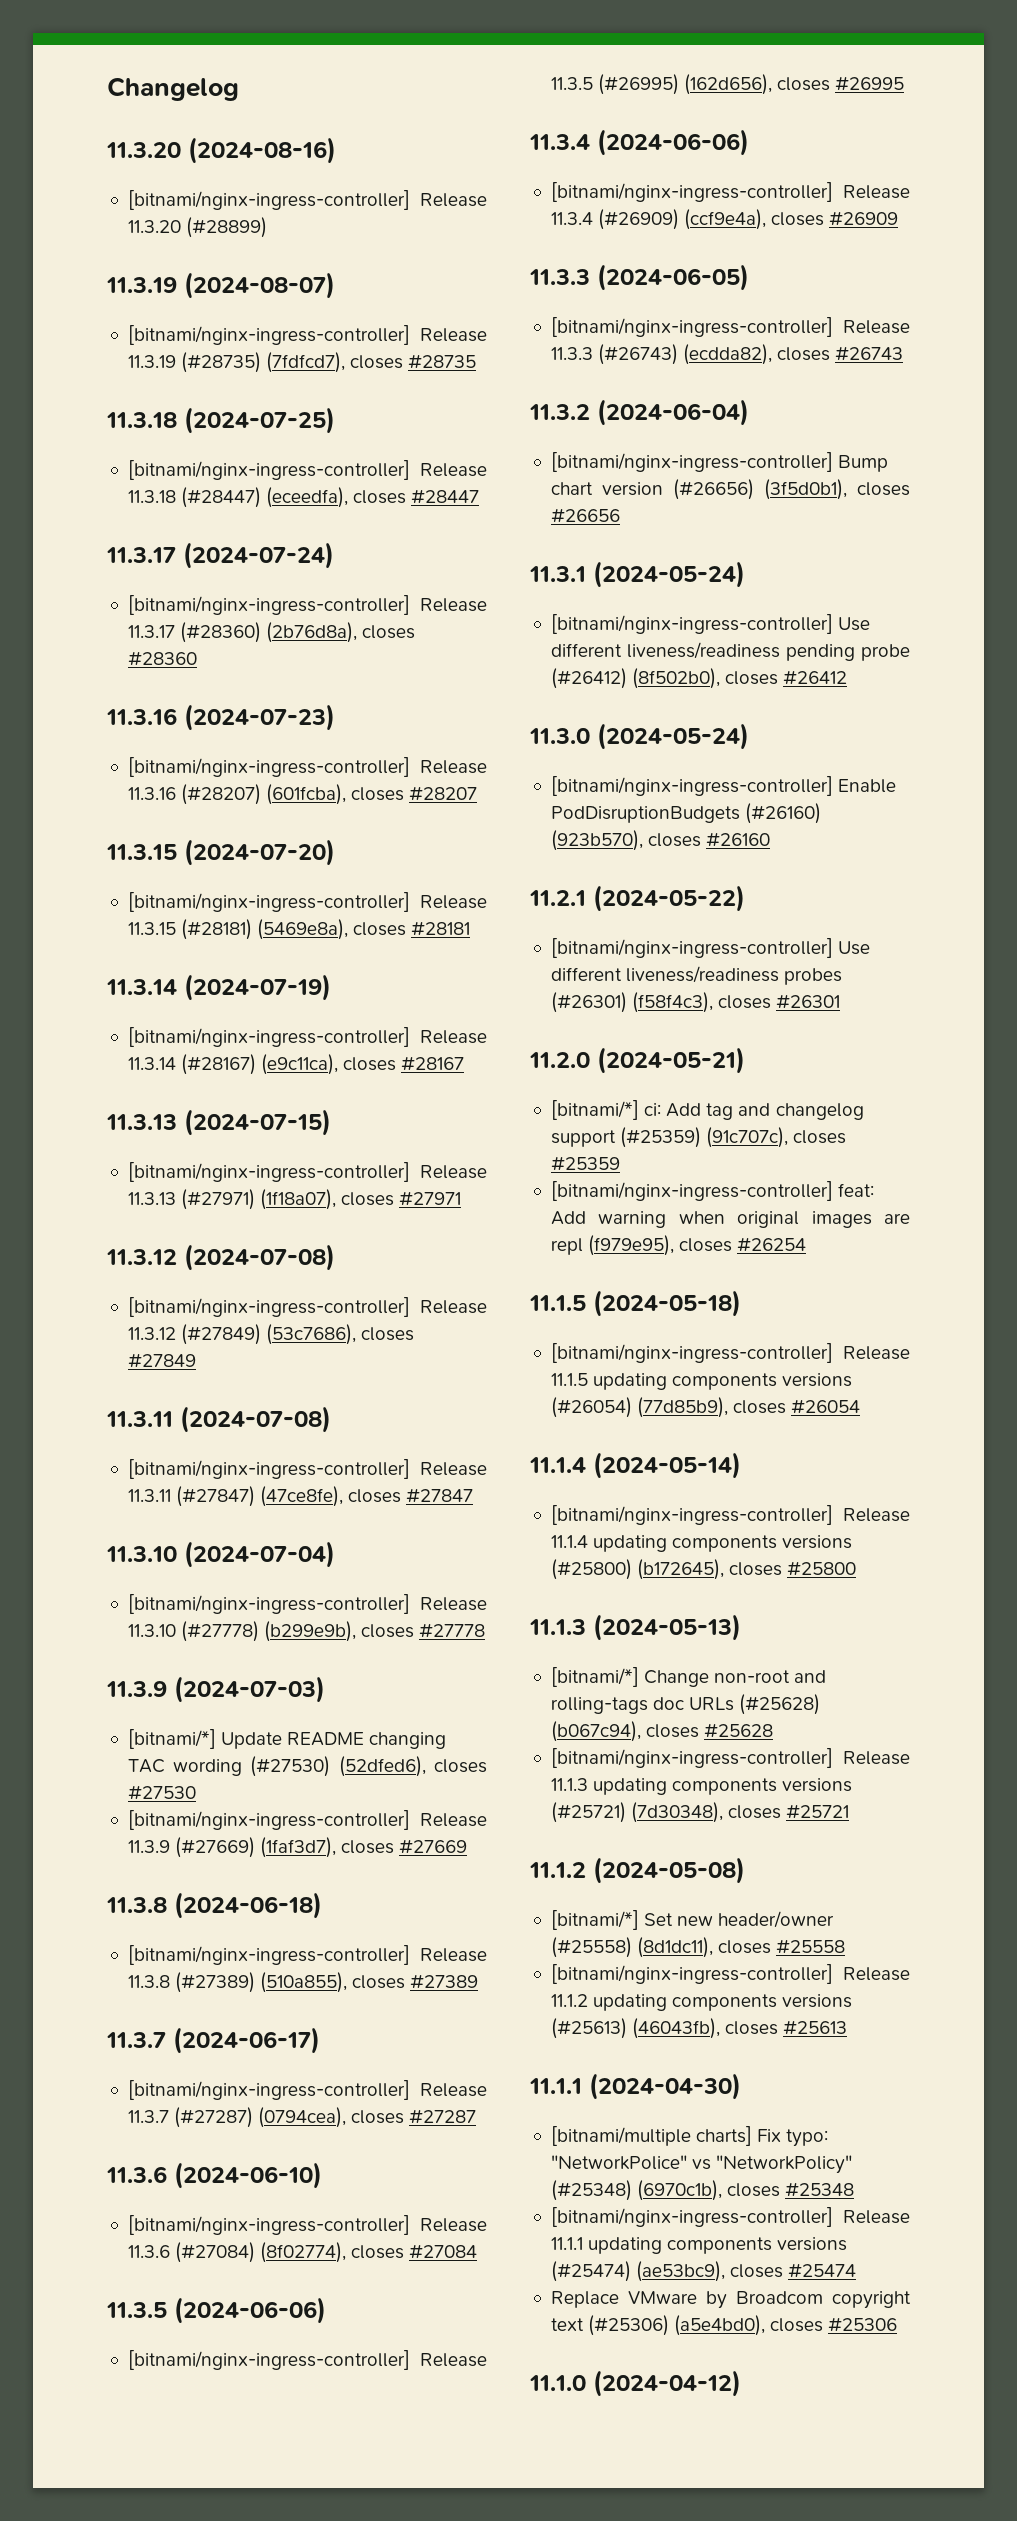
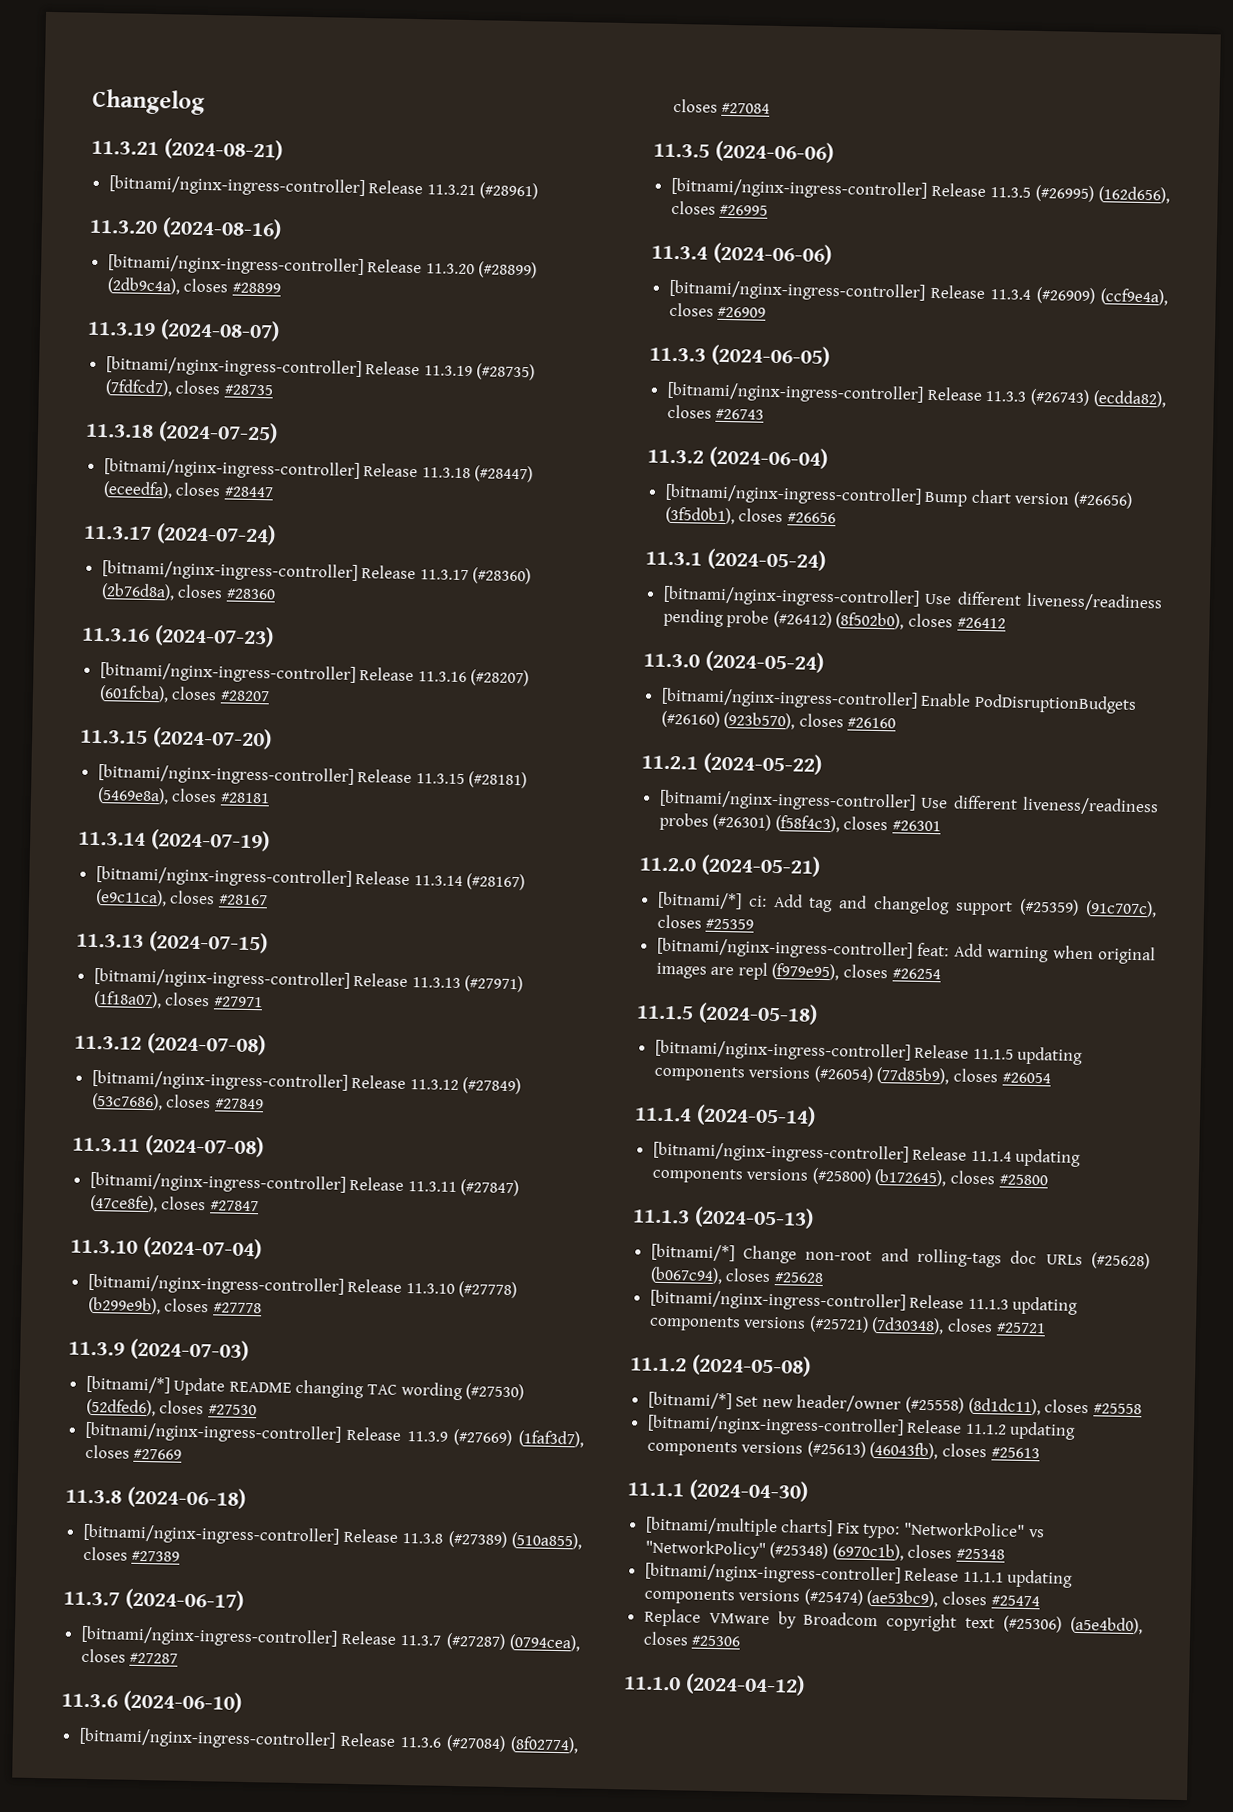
+ 11.3.21 (2024-08-21)
+ [bitnami/nginx-ingress-controller] Release 11.3.21 (#28961)
- [bitnami/nginx-ingress-controller] Release 11.3.20 (#28899)
+ [bitnami/nginx-ingress-controller] Release 11.3.20 (#28899) (2db9c4a), closes #28899

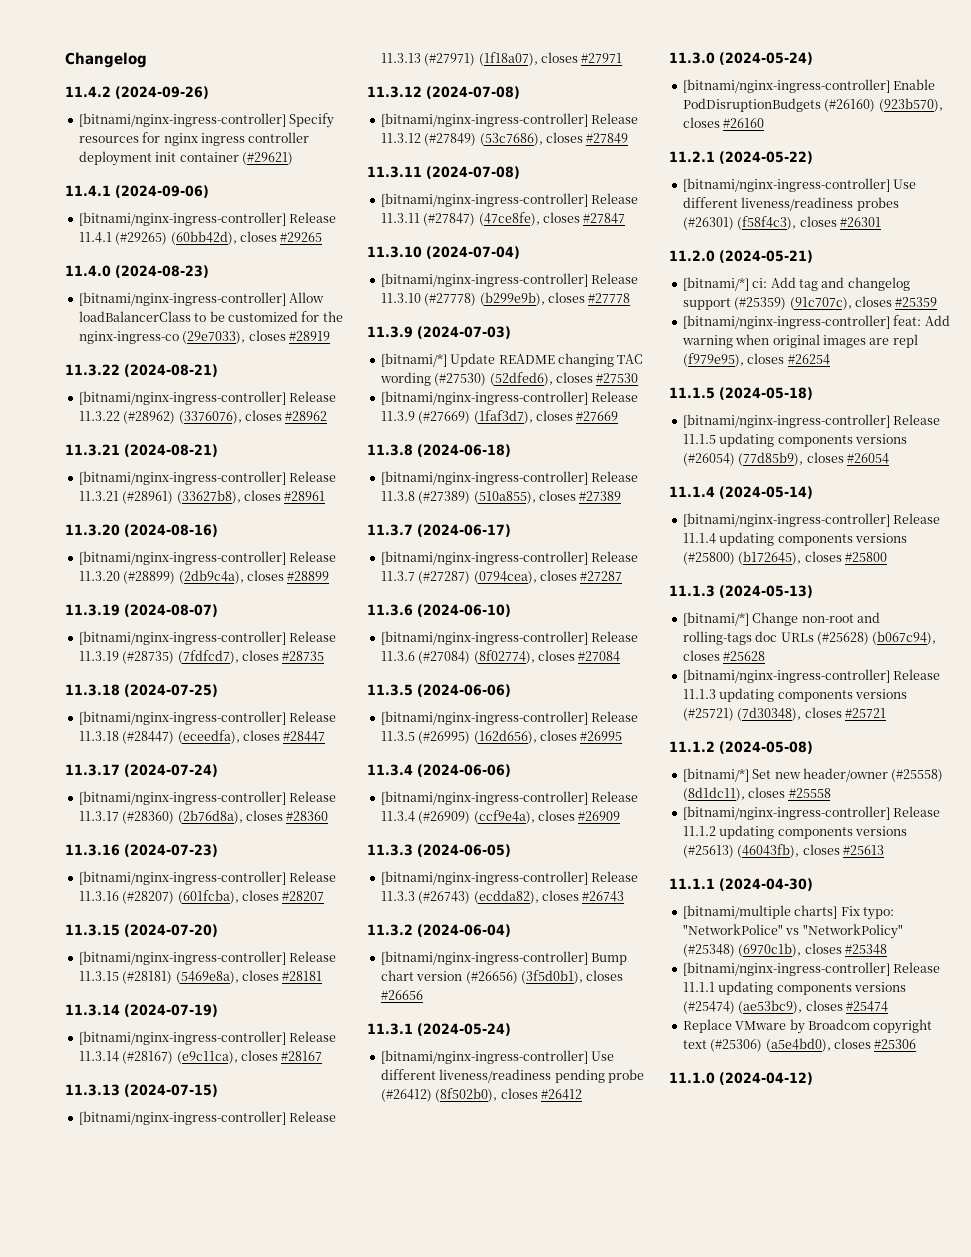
+ 11.4.2 (2024-09-26)
+ [bitnami/nginx-ingress-controller] Specify resources for nginx ingress controller deployment init container (#29621)
+ 11.4.1 (2024-09-06)
+ [bitnami/nginx-ingress-controller] Release 11.4.1 (#29265) (60bb42d), closes #29265
+ 11.4.0 (2024-08-23)
+ [bitnami/nginx-ingress-controller] Allow loadBalancerClass to be customized for the nginx-ingress-co (29e7033), closes #28919
+ 11.3.22 (2024-08-21)
+ [bitnami/nginx-ingress-controller] Release 11.3.22 (#28962) (3376076), closes #28962
- [bitnami/nginx-ingress-controller] Release 11.3.21 (#28961)
+ [bitnami/nginx-ingress-controller] Release 11.3.21 (#28961) (33627b8), closes #28961

